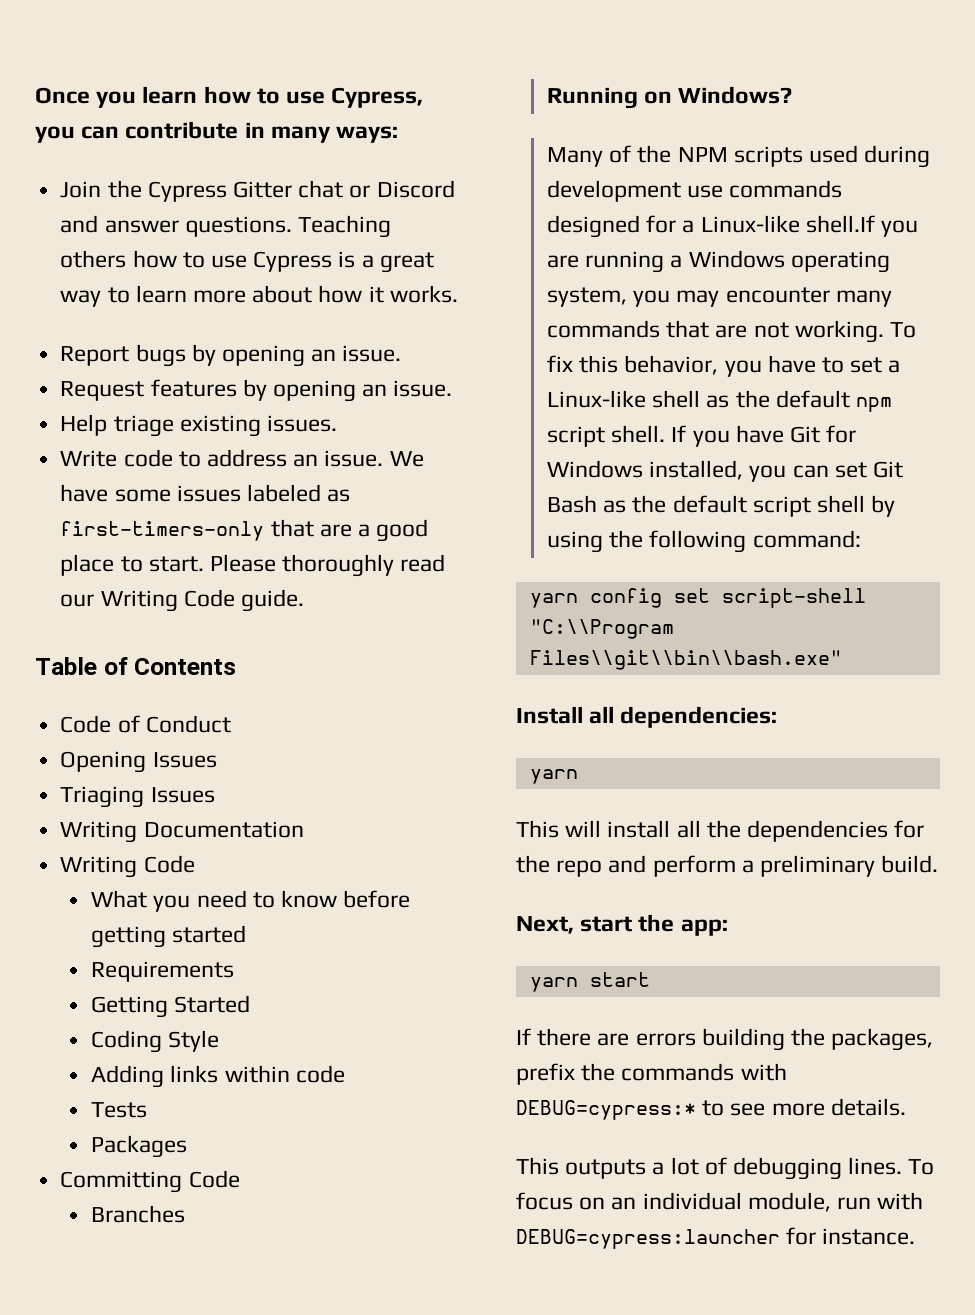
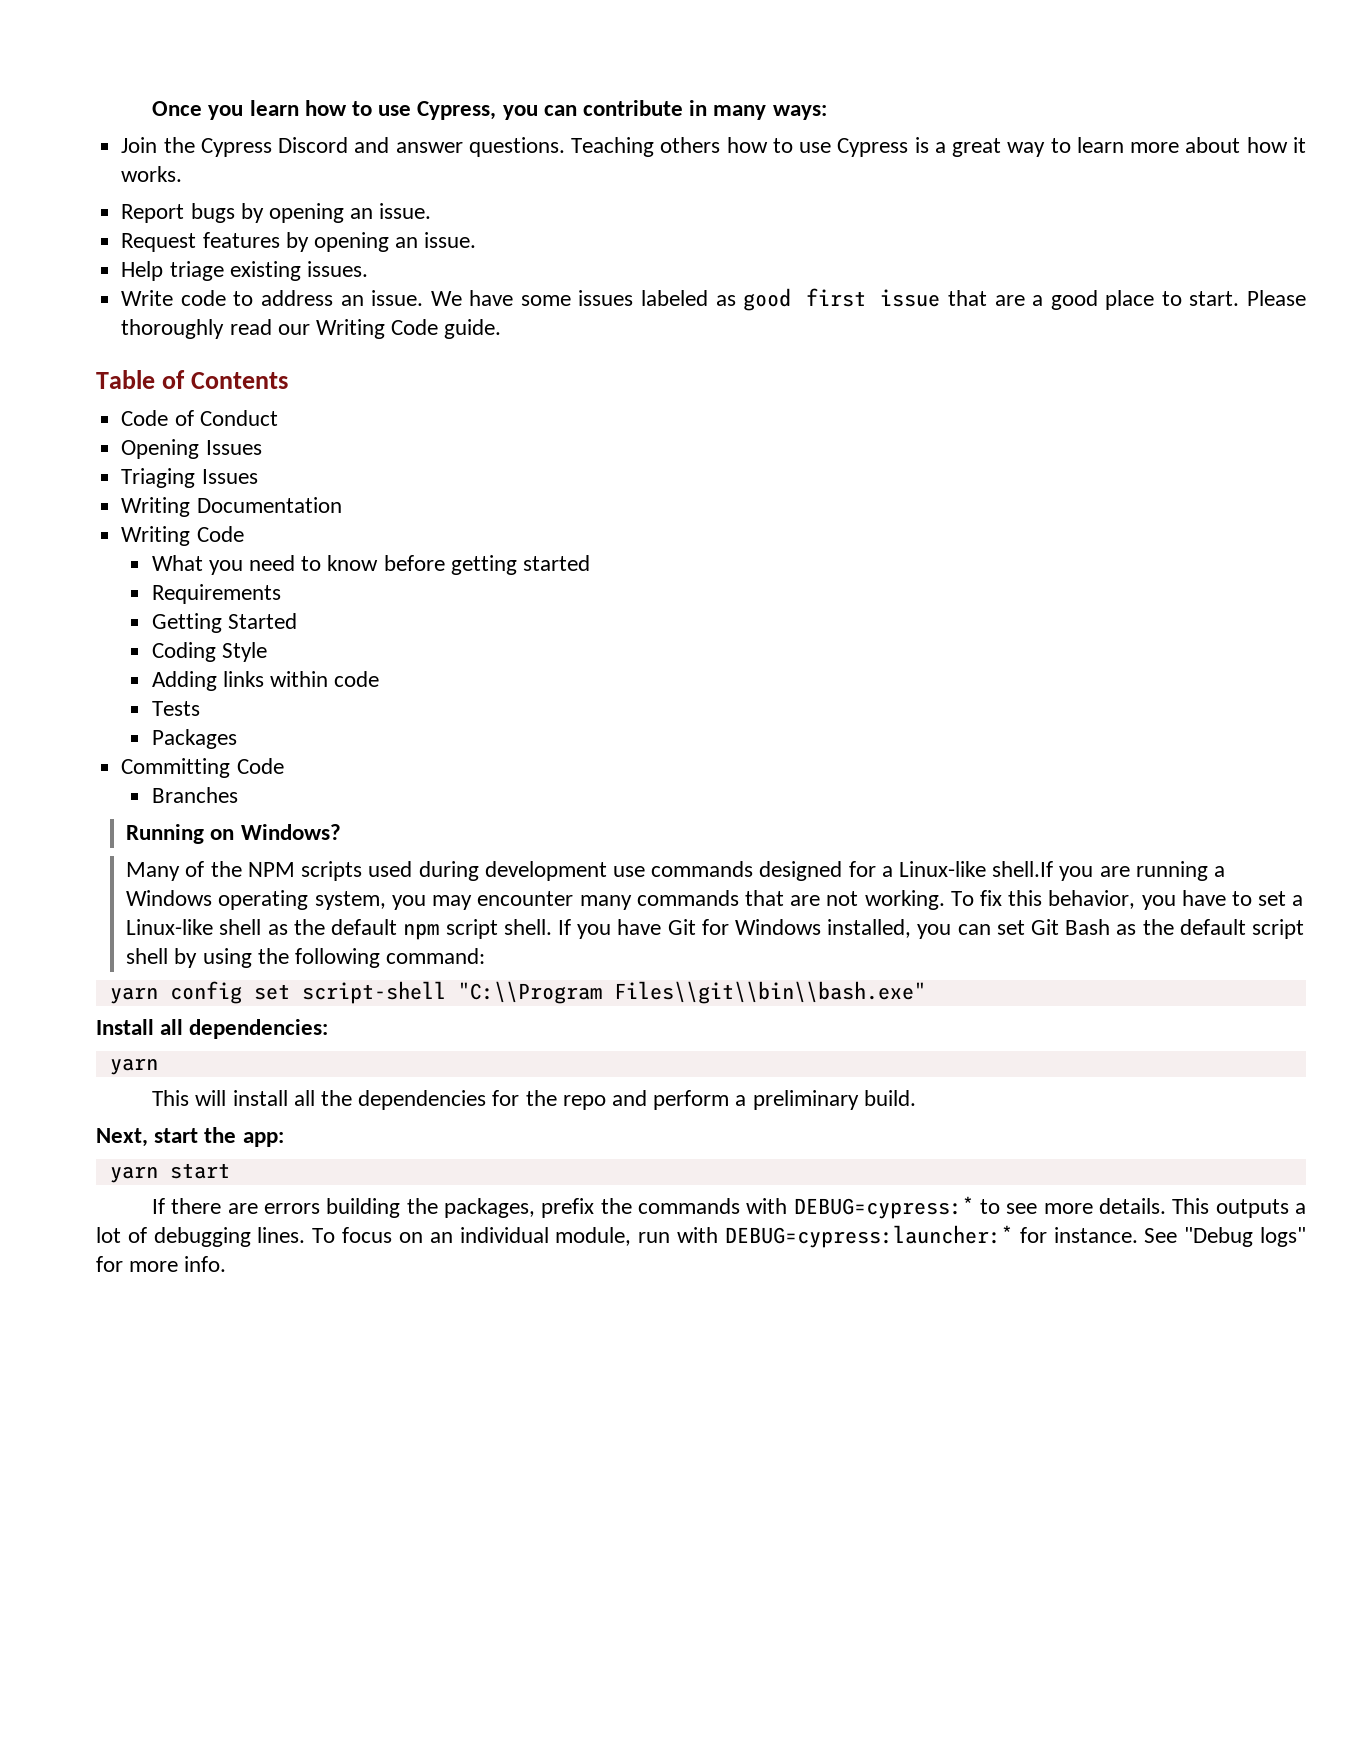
- Join the Cypress Gitter chat or Discord and answer questions.
+ Join the Cypress Discord and answer questions.
- We have some issues labeled as first-timers-only that are a good place to start.
+ We have some issues labeled as good first issue that are a good place to start.
- If there are errors building the packages, prefix the commands with DEBUG=cypress:* to see more details.
- This outputs a lot of debugging lines.
+ If there are errors building the packages, prefix the commands with DEBUG=cypress:* to see more details. This outputs a lot of debugging lines.
- To focus on an individual module, run with DEBUG=cypress:launcher for instance.
+ To focus on an individual module, run with DEBUG=cypress:launcher:* for instance.
+ See "Debug logs" for more info.

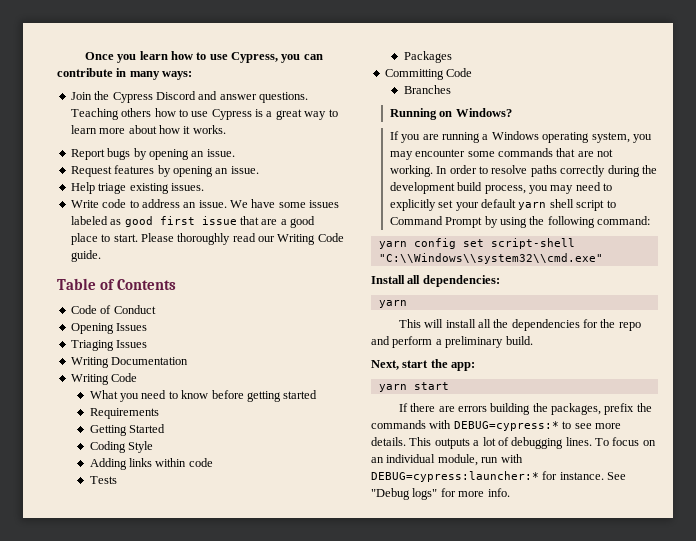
- Many of the NPM scripts used during development use commands designed for a Linux-like shell.If you are running a Windows operating system, you may encounter many commands that are not working.
+ If you are running a Windows operating system, you may encounter some commands that are not working.
- To fix this behavior, you have to set a Linux-like shell as the default npm script shell. If you have Git for Windows installed, you can set Git Bash as the default script shell by using the following command:
+ In order to resolve paths correctly during the development build process, you may need to explicitly set your default yarn shell script to Command Prompt by using the following command:
- yarn config set script-shell "C:\\Program Files\\git\\bin\\bash.exe"
+ yarn config set script-shell "C:\\Windows\\system32\\cmd.exe"

